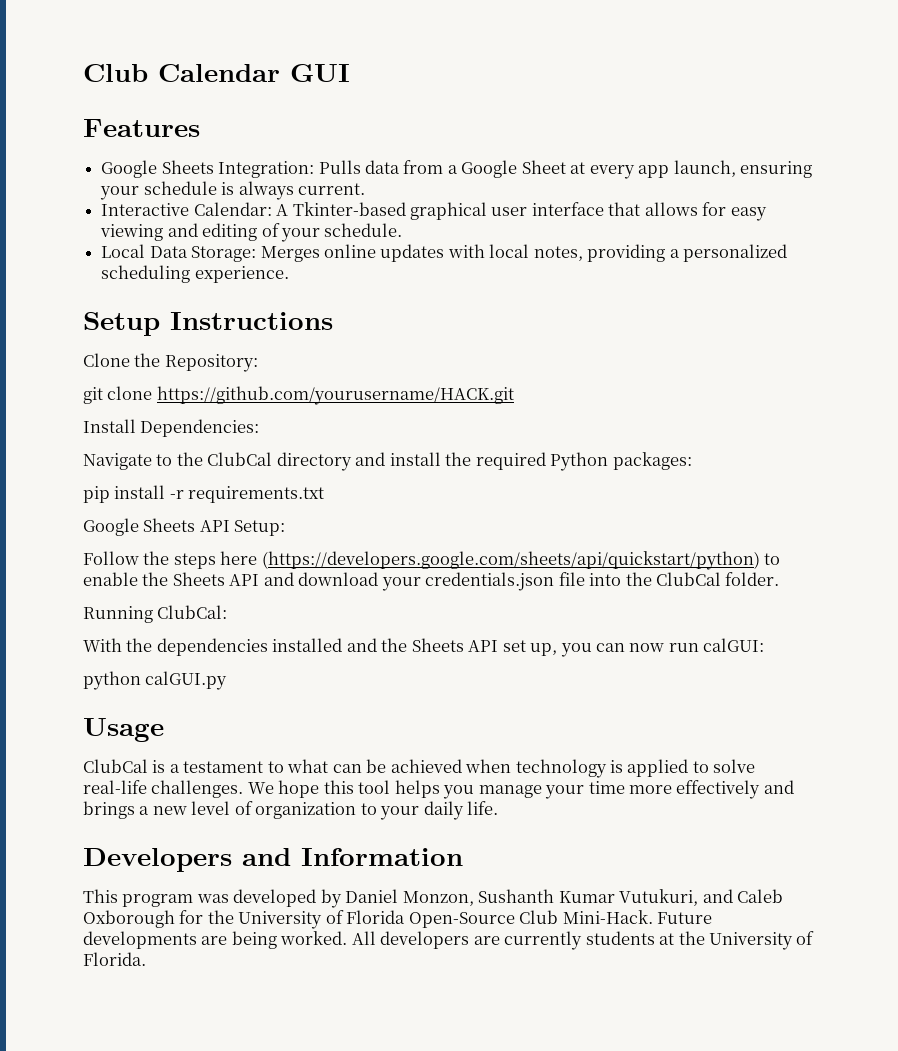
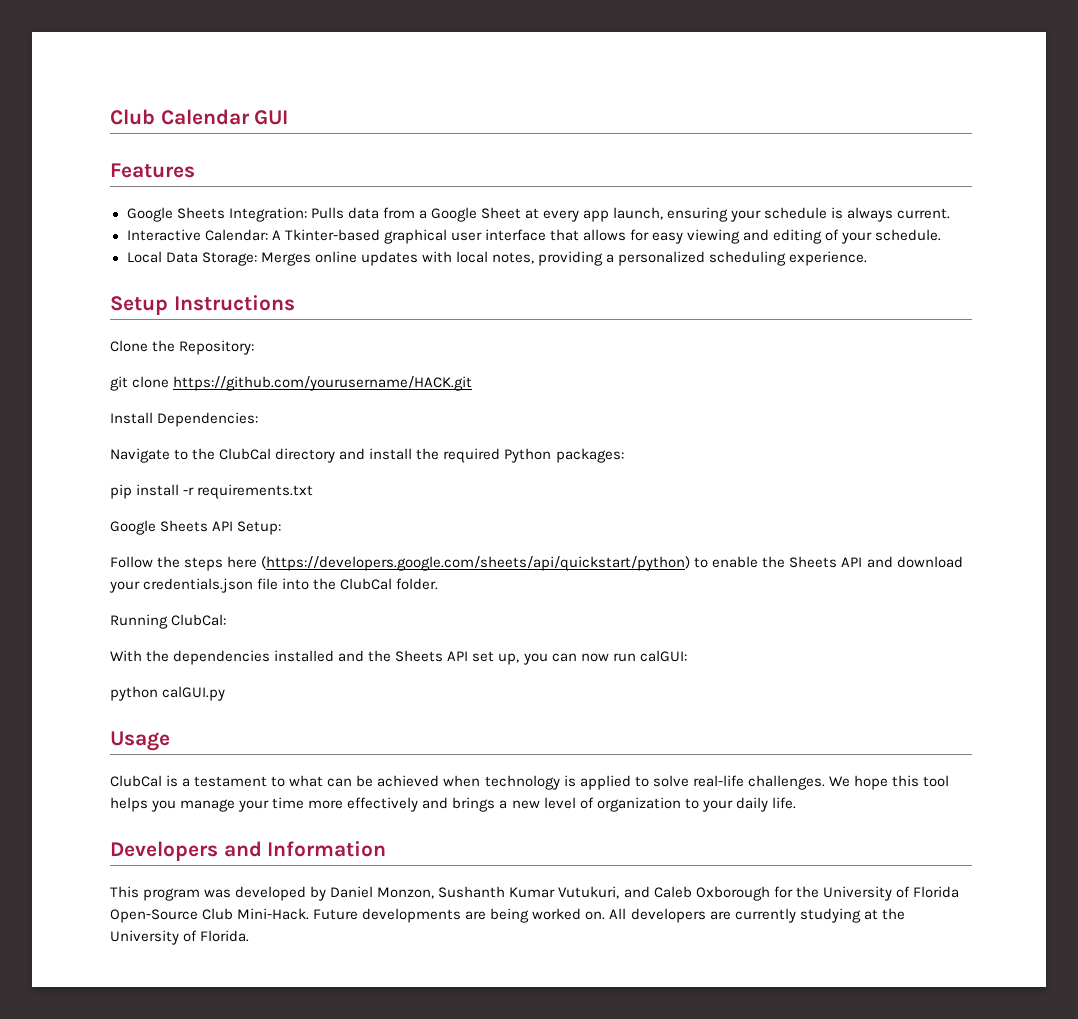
- Future developments are being worked.
+ Future developments are being worked on.
- All developers are currently students at the University of Florida.
+ All developers are currently studying at the University of Florida.

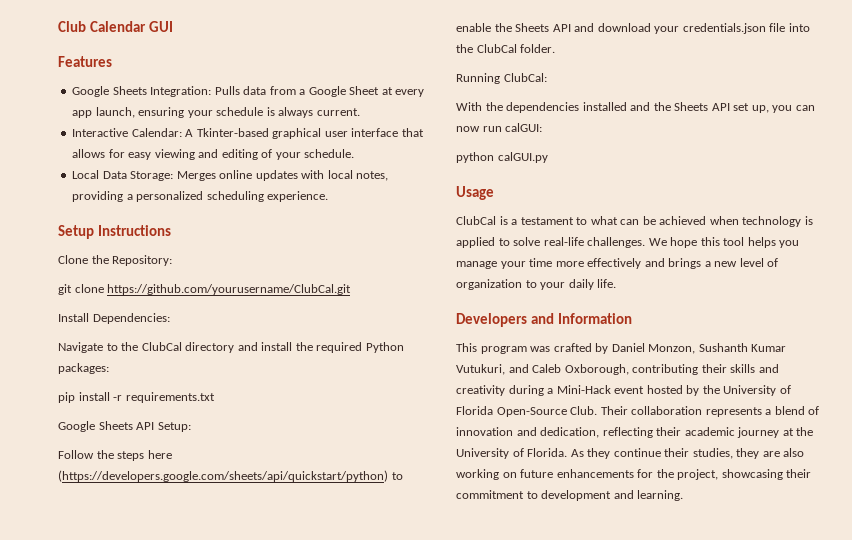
- git clone https://github.com/yourusername/HACK.git
+ git clone https://github.com/yourusername/ClubCal.git
- This program was developed by Daniel Monzon, Sushanth Kumar Vutukuri, and Caleb Oxborough for the University of Florida Open-Source Club Mini-Hack. Future developments are being worked on. All developers are currently studying at the University of Florida.
+ This program was crafted by Daniel Monzon, Sushanth Kumar Vutukuri, and Caleb Oxborough, contributing their skills and creativity during a Mini-Hack event hosted by the University of Florida Open-Source Club. Their collaboration represents a blend of innovation and dedication, reflecting their academic journey at the University of Florida.
+ As they continue their studies, they are also working on future enhancements for the project, showcasing their commitment to development and learning.

